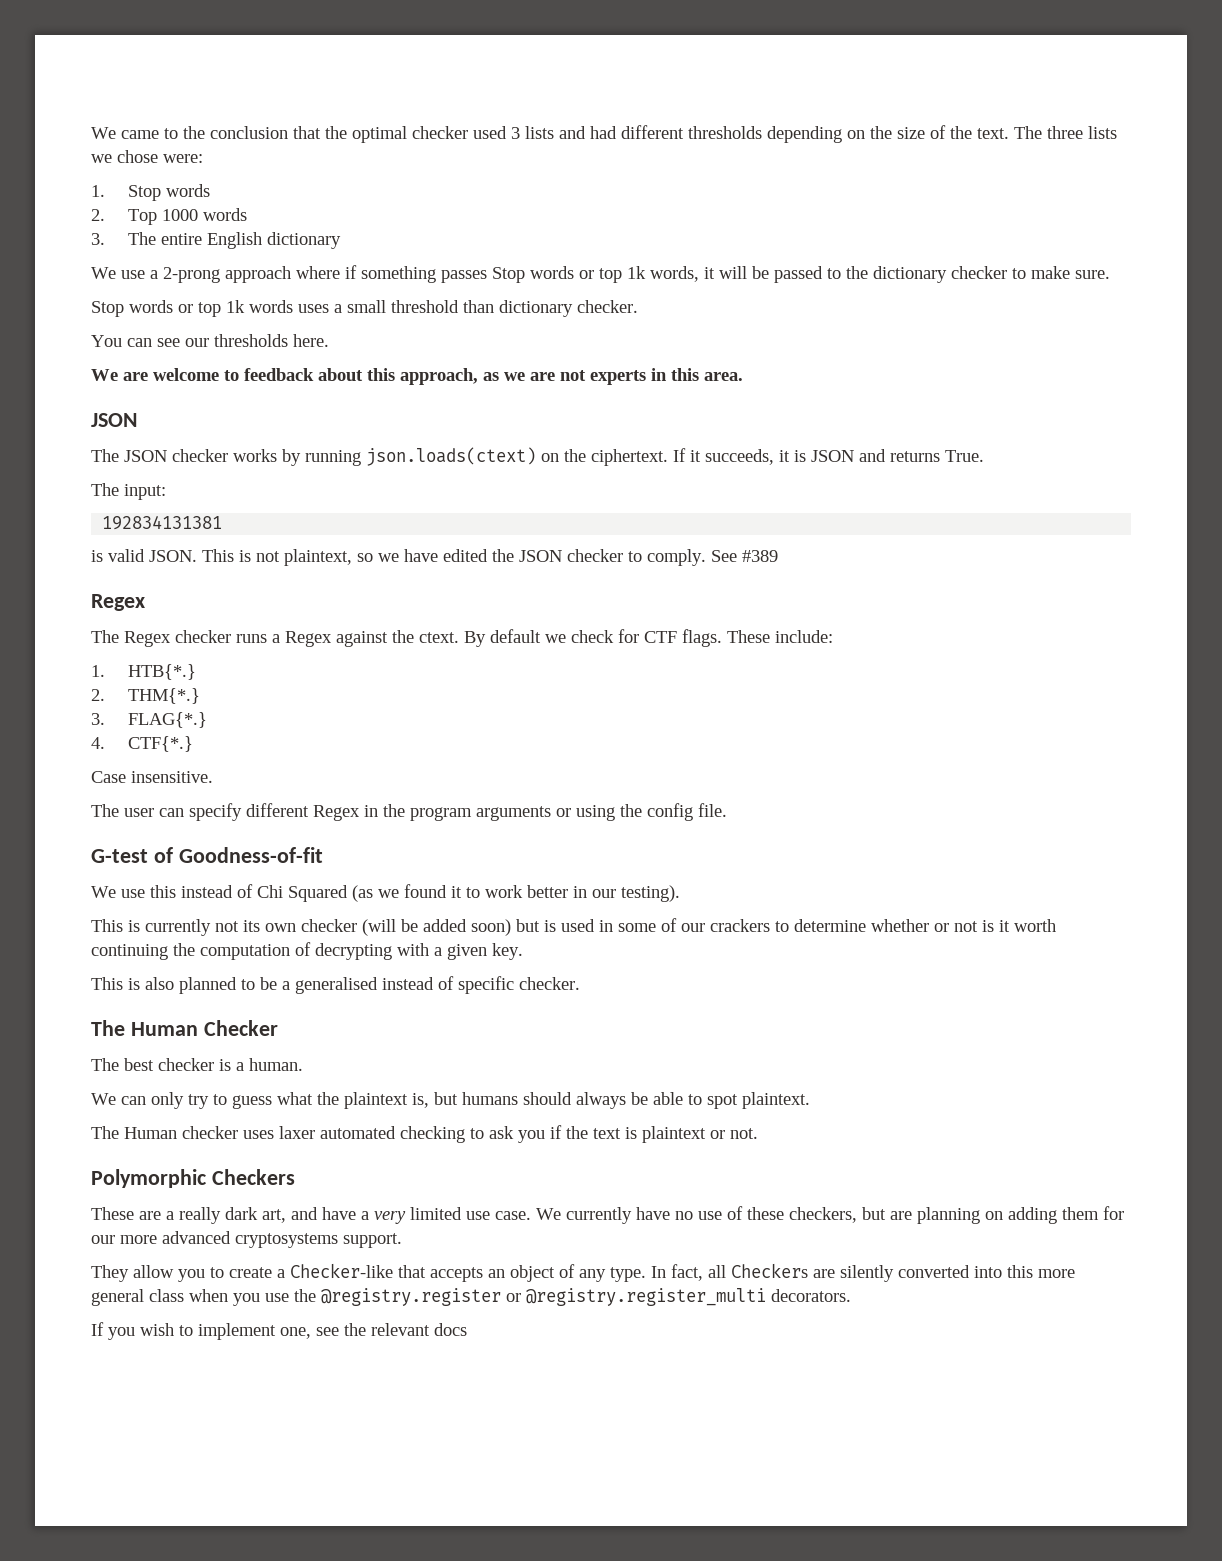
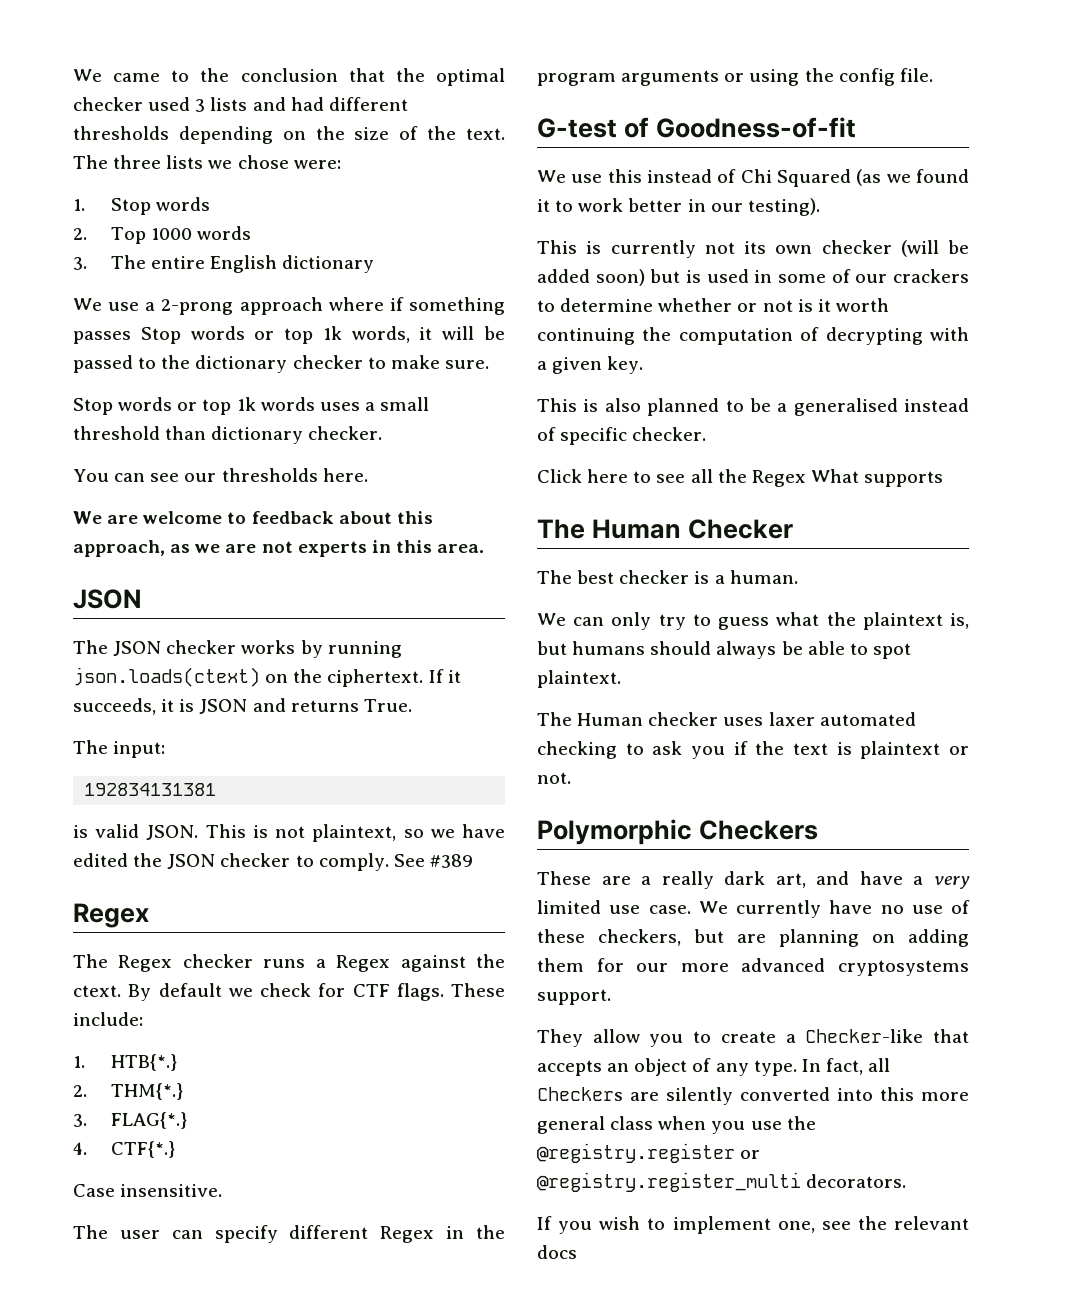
+ Click here to see all the Regex What supports

